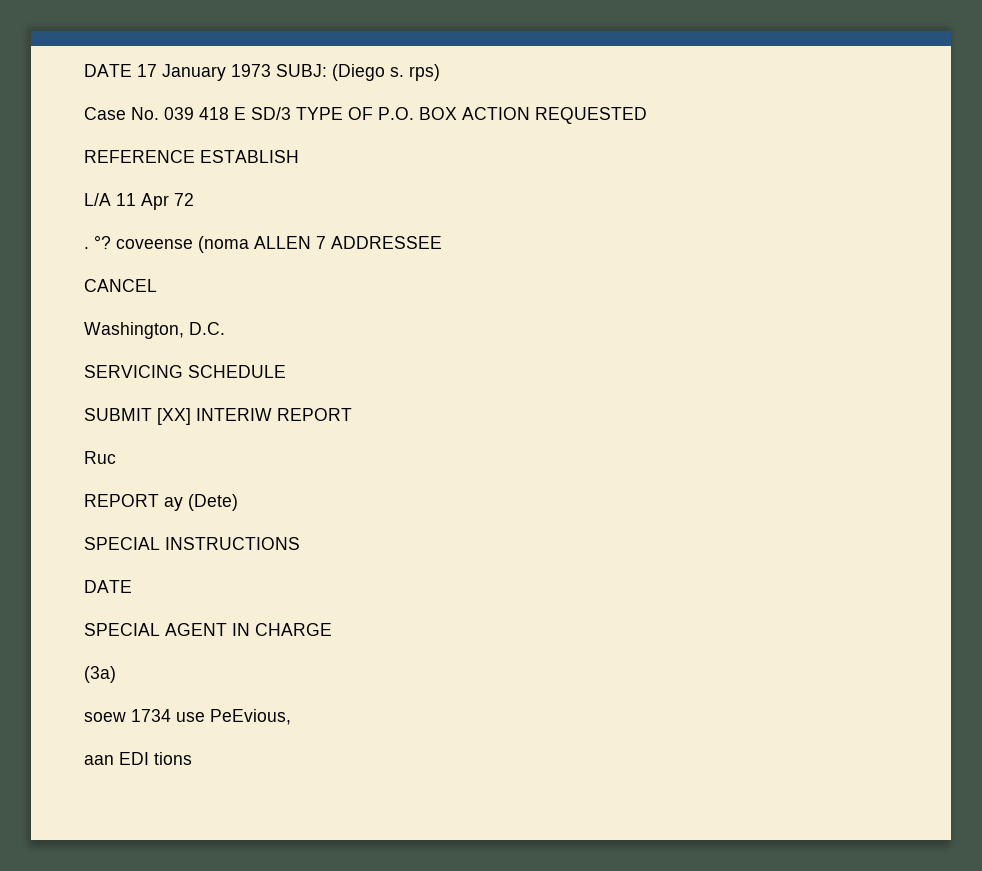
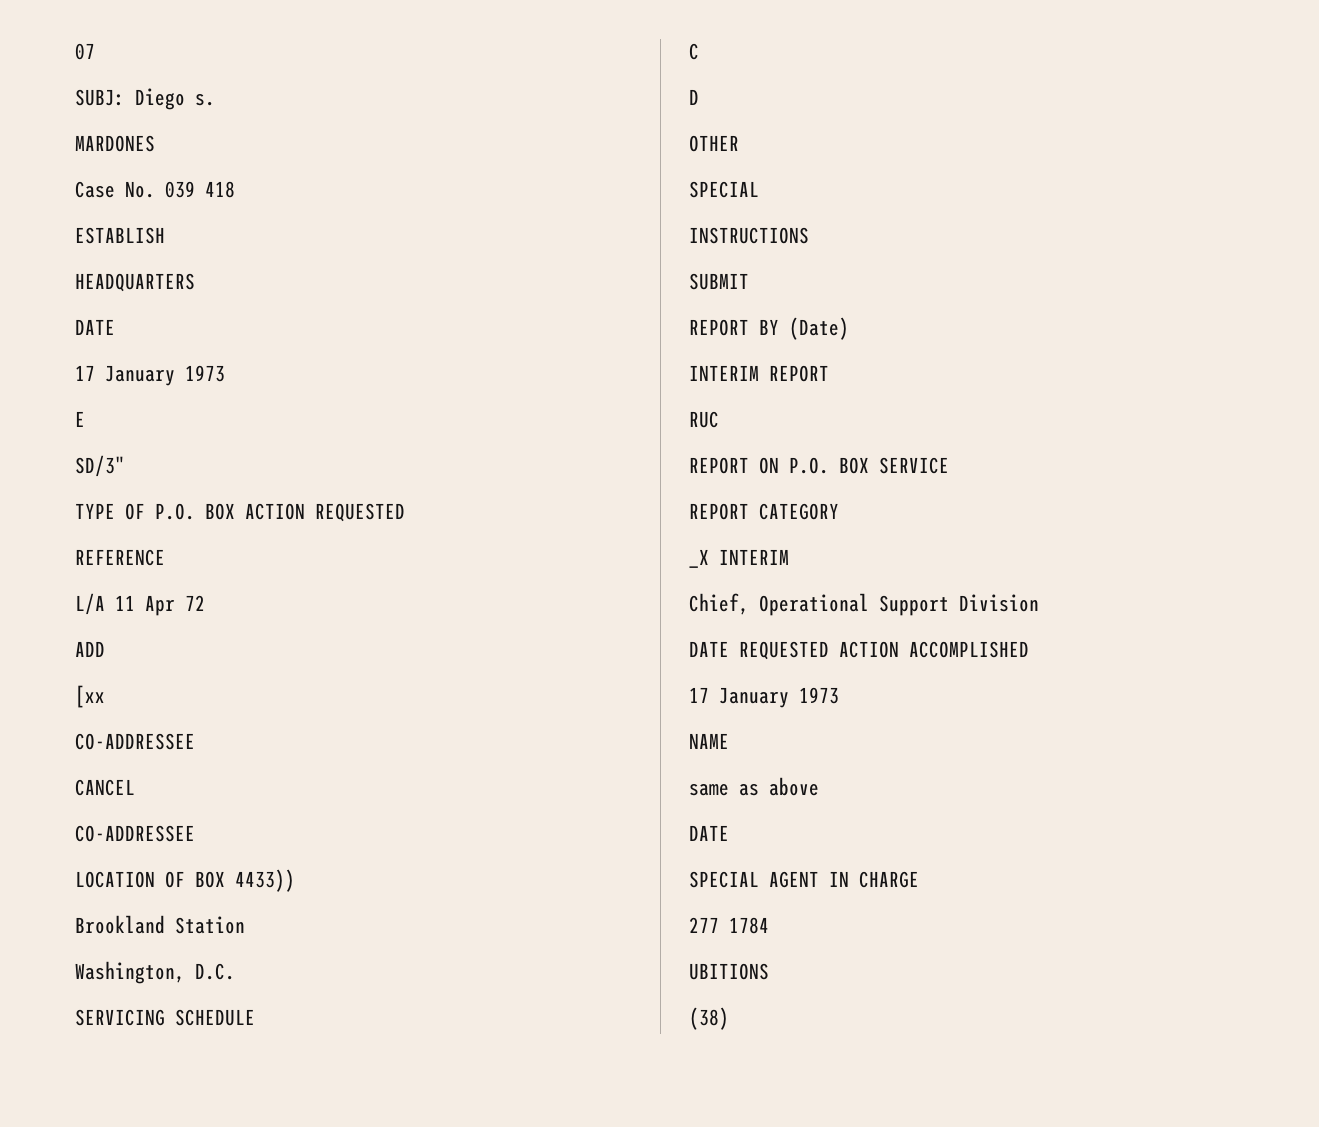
- DATE 17 January 1973 SUBJ: (Diego s. rps)
+ 07
+ SUBJ: Diego s.
+ MARDONES
- Case No. 039 418 E SD/3 TYPE OF P.O. BOX ACTION REQUESTED
+ Case No. 039 418
+ ESTABLISH
+ HEADQUARTERS
+ DATE
+ 17 January 1973
+ E
+ SD/3"
+ TYPE OF P.O. BOX ACTION REQUESTED
- REFERENCE ESTABLISH
+ REFERENCE
- . °? coveense (noma ALLEN 7 ADDRESSEE
+ ADD
+ [xx
+ CO-ADDRESSEE
  CANCEL
+ CO-ADDRESSEE
+ LOCATION OF BOX 4433))
+ Brookland Station
  Washington, D.C.
  SERVICING SCHEDULE
- SUBMIT [XX] INTERIW REPORT
+ C
+ D
+ OTHER
+ SPECIAL
+ INSTRUCTIONS
+ SUBMIT
+ REPORT BY (Date)
+ INTERIM REPORT
- Ruc
- REPORT ay (Dete)
- SPECIAL INSTRUCTIONS
+ RUC
+ REPORT ON P.O. BOX SERVICE
+ REPORT CATEGORY
+ _X INTERIM
+ Chief, Operational Support Division
+ DATE REQUESTED ACTION ACCOMPLISHED
+ 17 January 1973
+ NAME
+ same as above
- (3a)
- soew 1734 use PeEvious,
- aan EDI tions
+ 277 1784
+ UBITIONS
+ (38)

